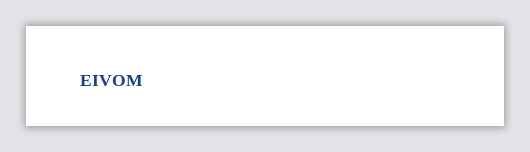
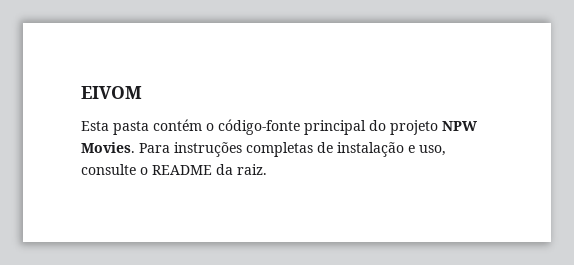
+ Esta pasta contém o código-fonte principal do projeto NPW Movies. Para instruções completas de instalação e uso, consulte o README da raiz.

